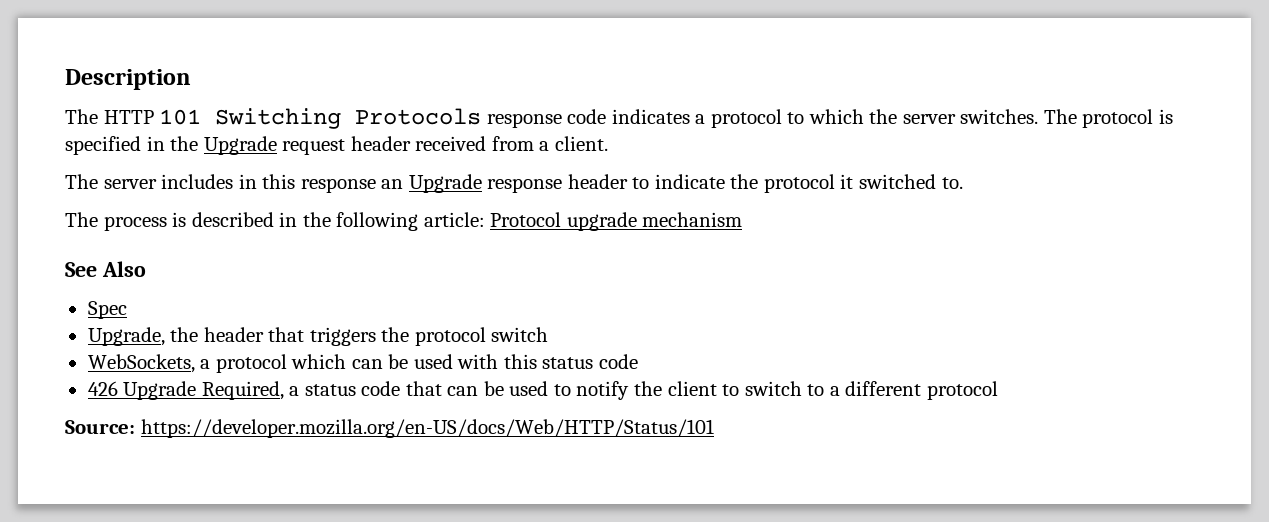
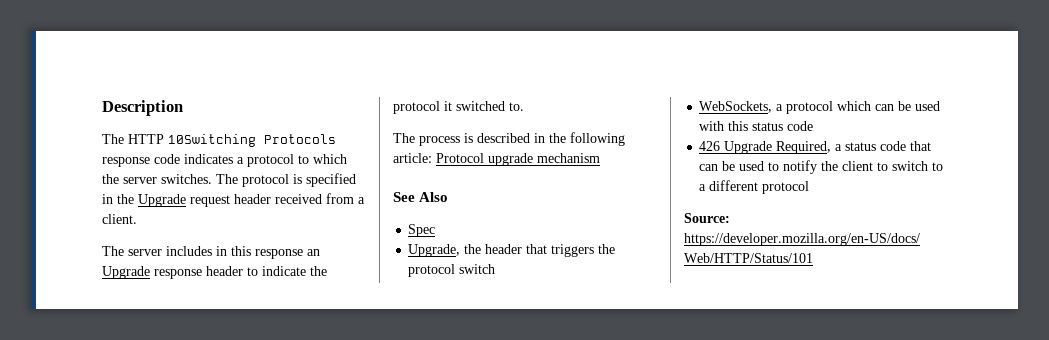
- The HTTP 101 Switching Protocols response code indicates a protocol to which the server switches.
+ The HTTP 10Switching Protocols response code indicates a protocol to which the server switches.

